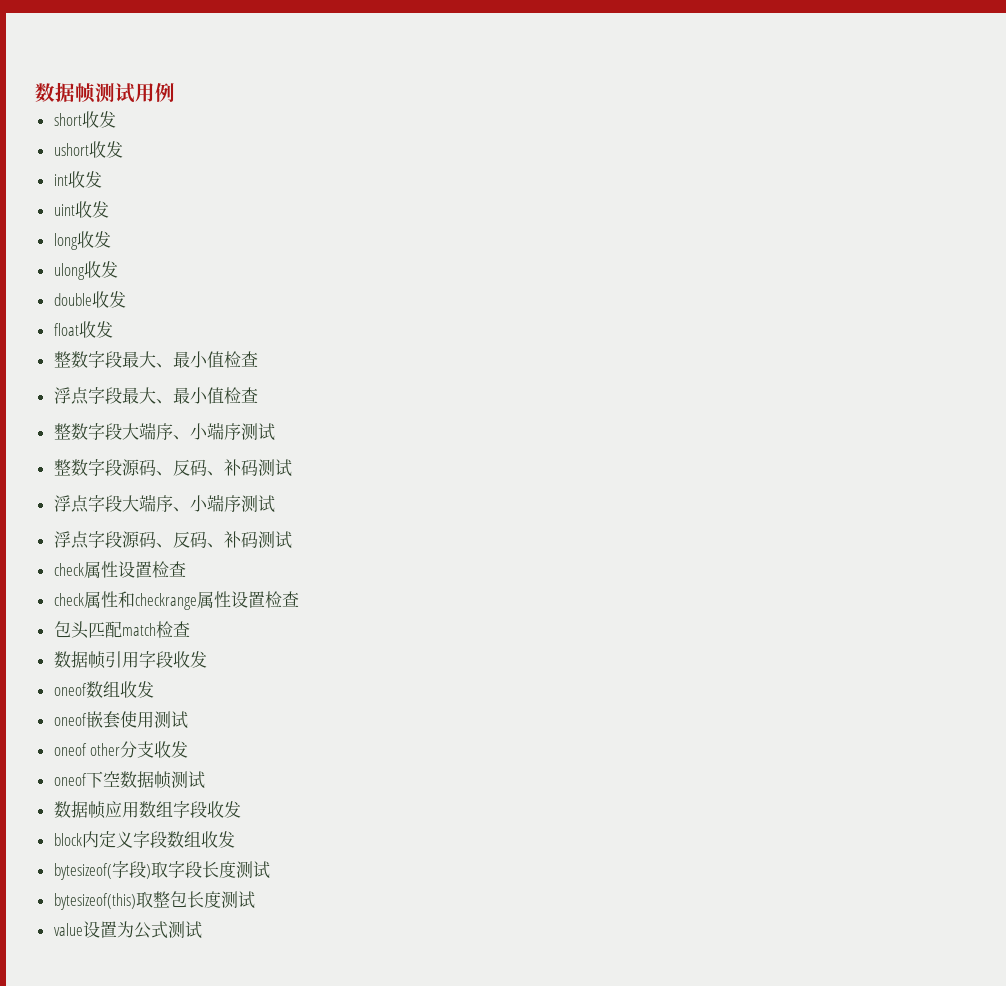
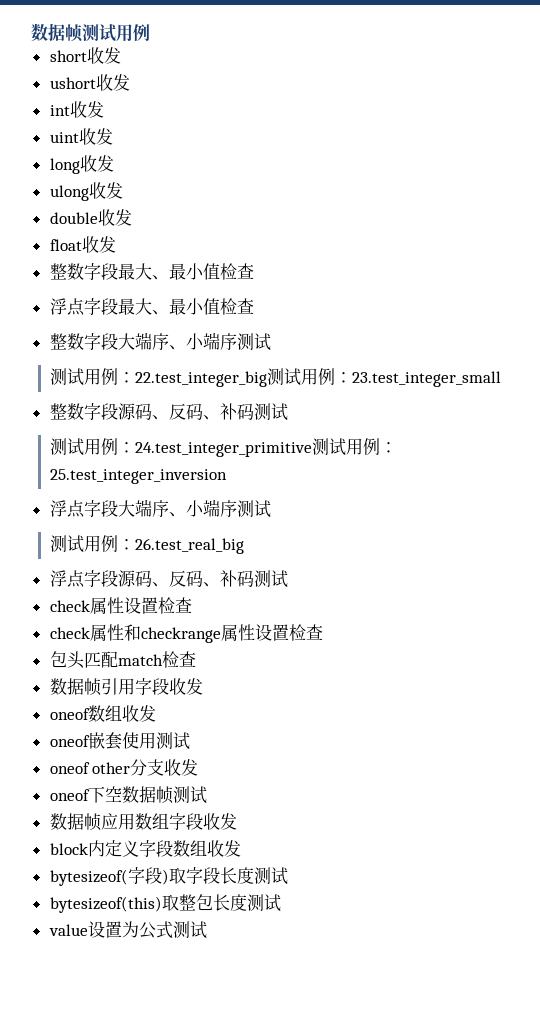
+ 测试用例：22.test_integer_big测试用例：23.test_integer_small
+ 测试用例：24.test_integer_primitive测试用例：25.test_integer_inversion
+ 测试用例：26.test_real_big

